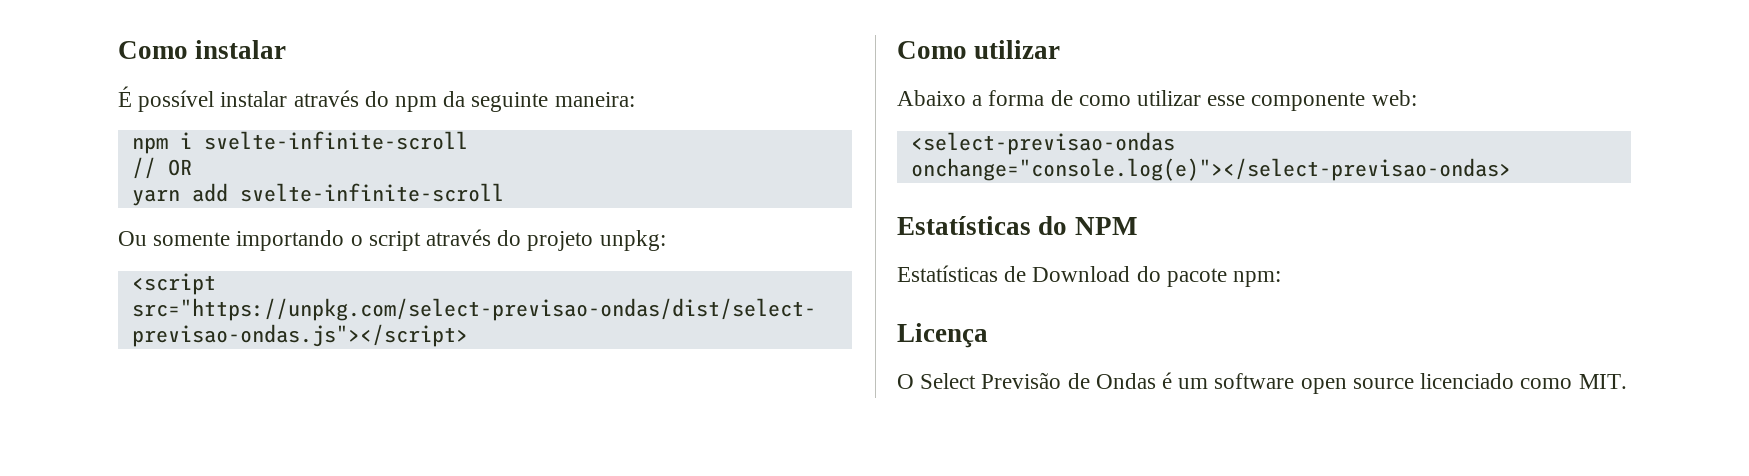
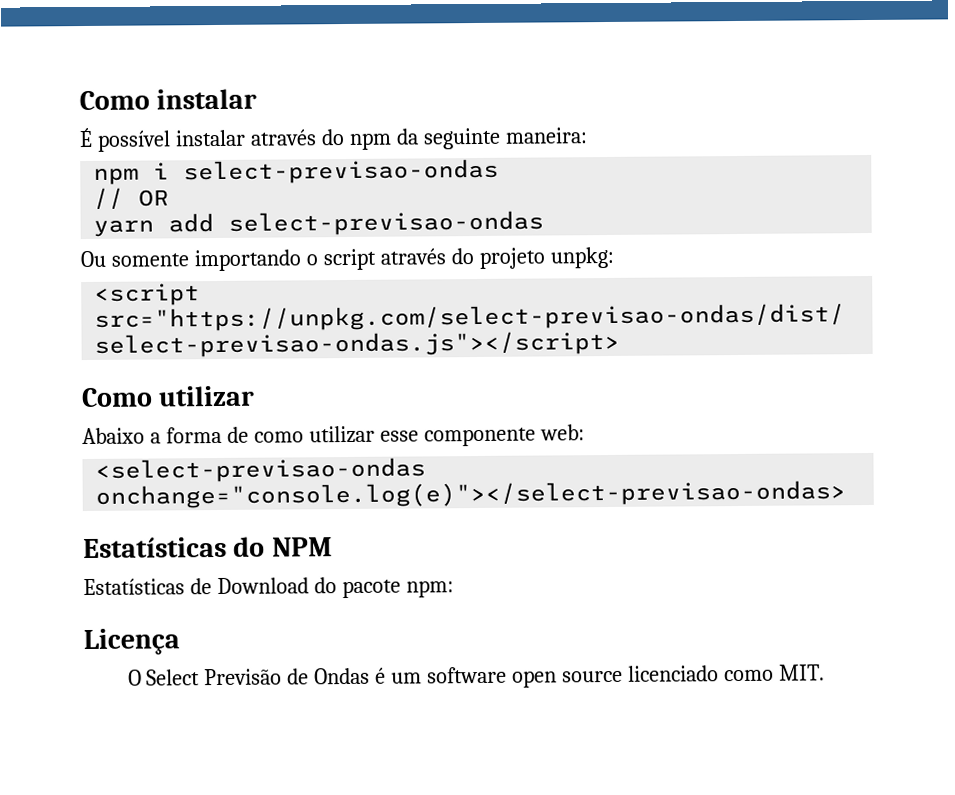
- npm i svelte-infinite-scroll
+ npm i select-previsao-ondas
- yarn add svelte-infinite-scroll
+ yarn add select-previsao-ondas

